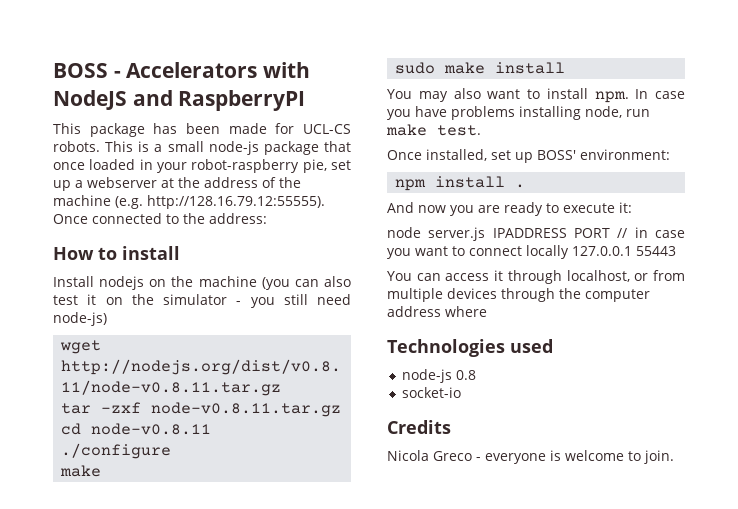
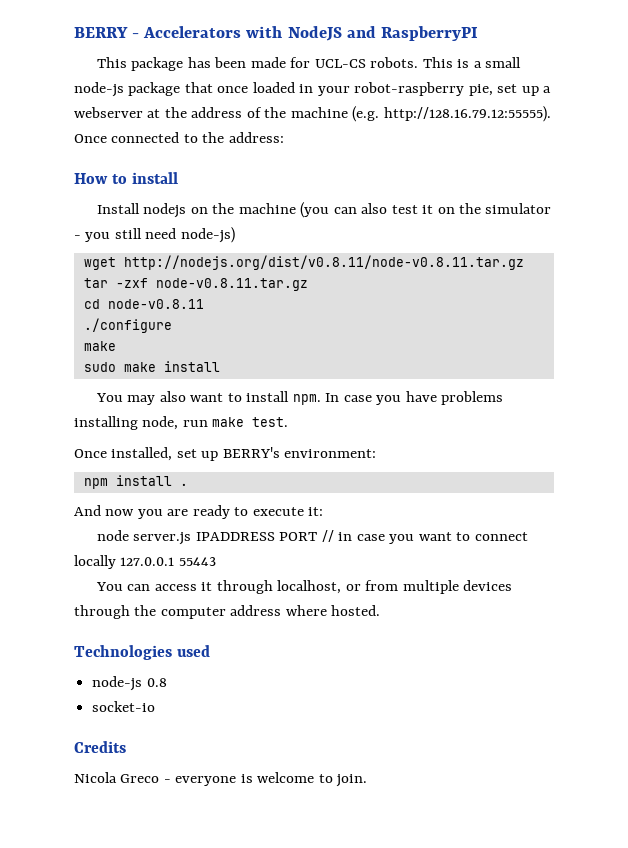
- BOSS - Accelerators with NodeJS and RaspberryPI
+ BERRY - Accelerators with NodeJS and RaspberryPI
- Once installed, set up BOSS' environment:
+ Once installed, set up BERRY's environment:
- You can access it through localhost, or from multiple devices through the computer address where
+ You can access it through localhost, or from multiple devices through the computer address where hosted.

